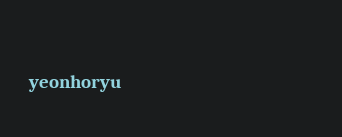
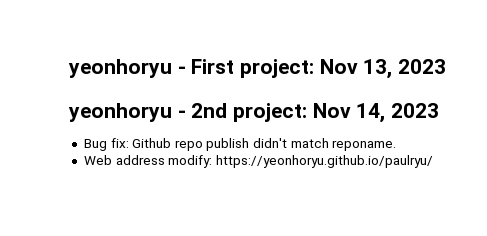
- yeonhoryu
+ yeonhoryu - First project: Nov 13, 2023
+ yeonhoryu - 2nd project: Nov 14, 2023
+ Bug fix: Github repo publish didn't match reponame.
+ Web address modify: https://yeonhoryu.github.io/paulryu/

